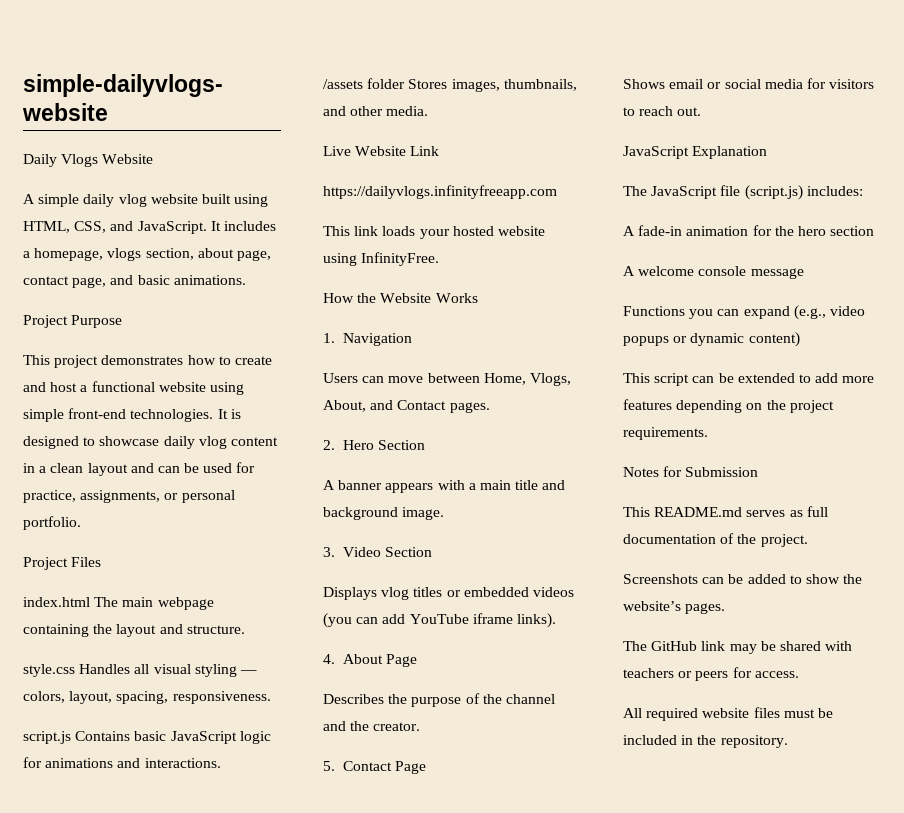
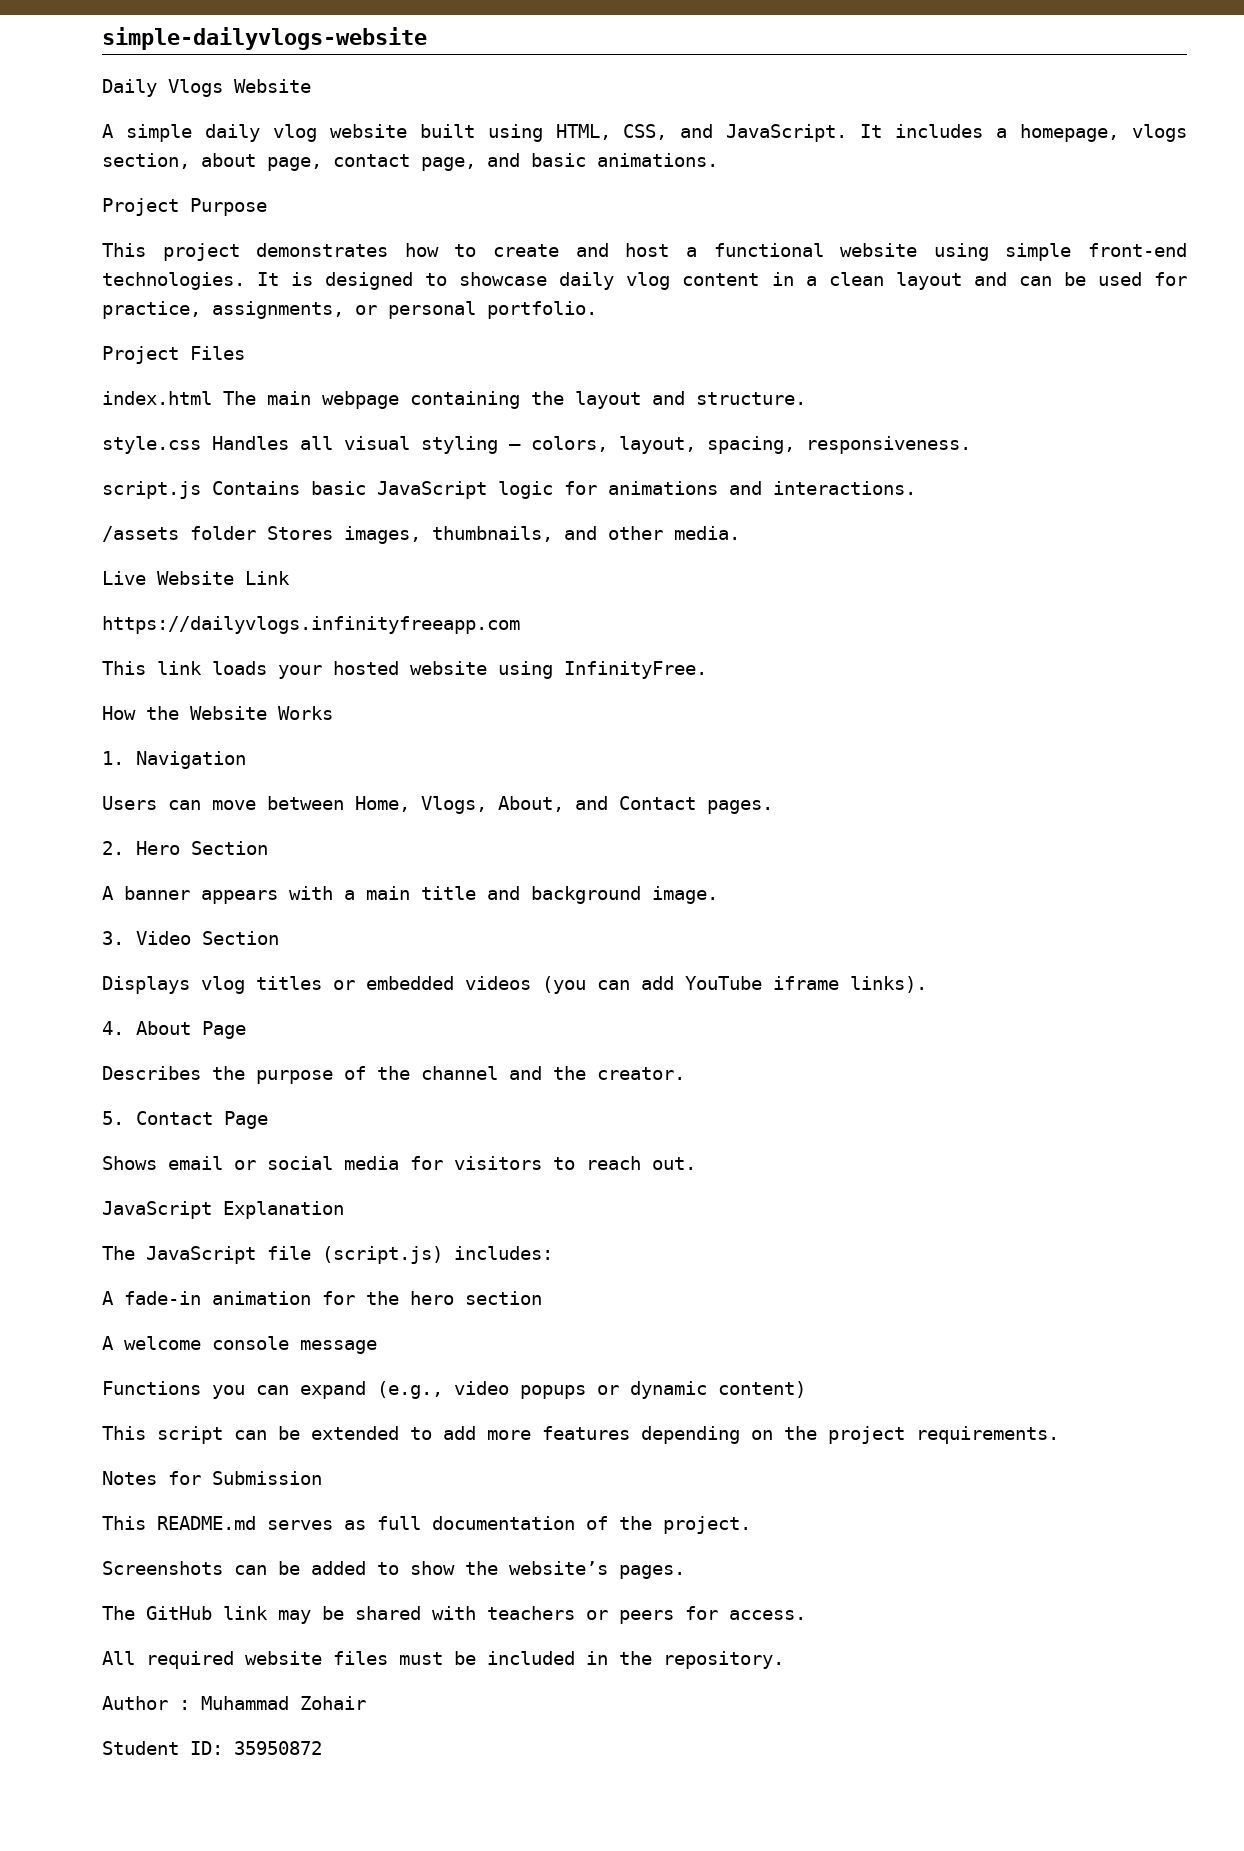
+ Author : Muhammad Zohair
+ Student ID: 35950872

